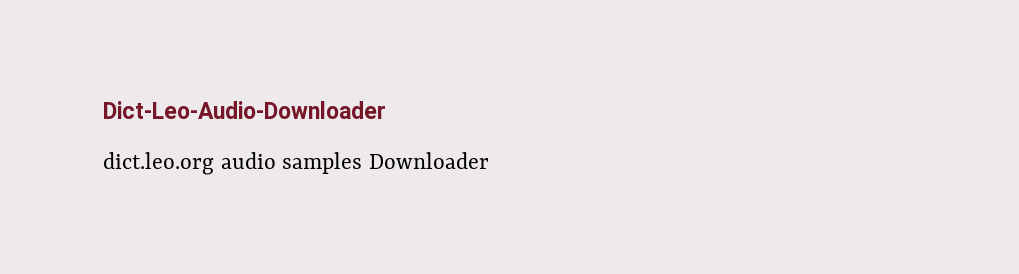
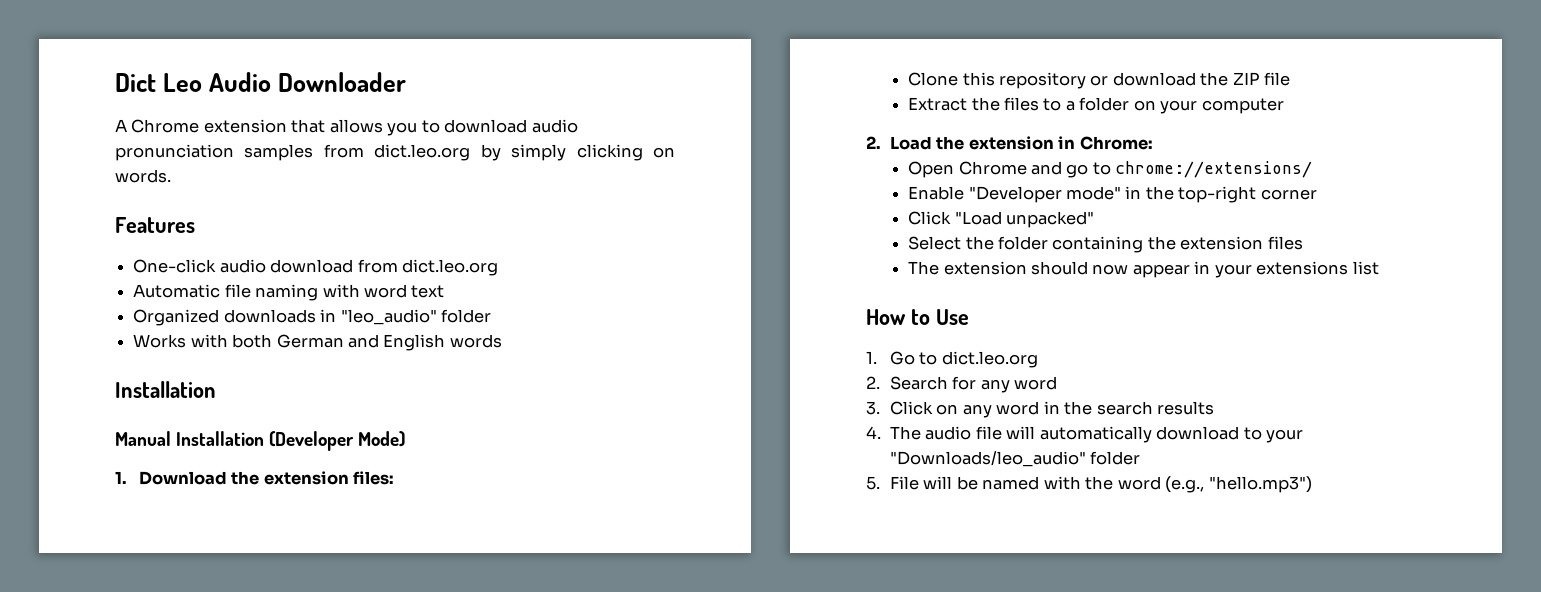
- Dict-Leo-Audio-Downloader
- dict.leo.org audio samples Downloader
+ Dict Leo Audio Downloader
+ A Chrome extension that allows you to download audio pronunciation samples from dict.leo.org by simply clicking on words.
+ Features
+ One-click audio download from dict.leo.org
+ Automatic file naming with word text
+ Organized downloads in "leo_audio" folder
+ Works with both German and English words
+ Installation
+ Manual Installation (Developer Mode)
+ 1. Download the extension files:
+ Clone this repository or download the ZIP file
+ Extract the files to a folder on your computer
+ 2. Load the extension in Chrome:
+ Open Chrome and go to chrome://extensions/
+ Enable "Developer mode" in the top-right corner
+ Click "Load unpacked"
+ Select the folder containing the extension files
+ The extension should now appear in your extensions list
+ How to Use
+ 1. Go to dict.leo.org
+ 2. Search for any word
+ 3. Click on any word in the search results
+ 4. The audio file will automatically download to your "Downloads/leo_audio" folder
+ 5. File will be named with the word (e.g., "hello.mp3")

